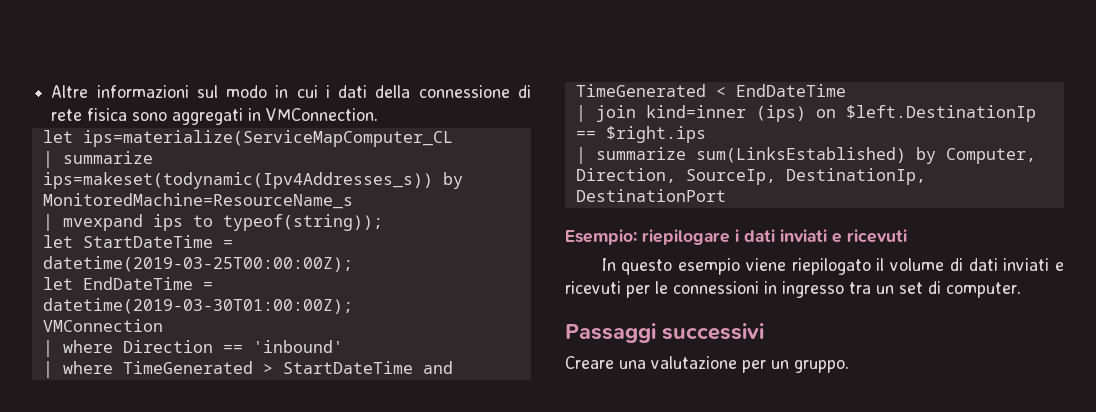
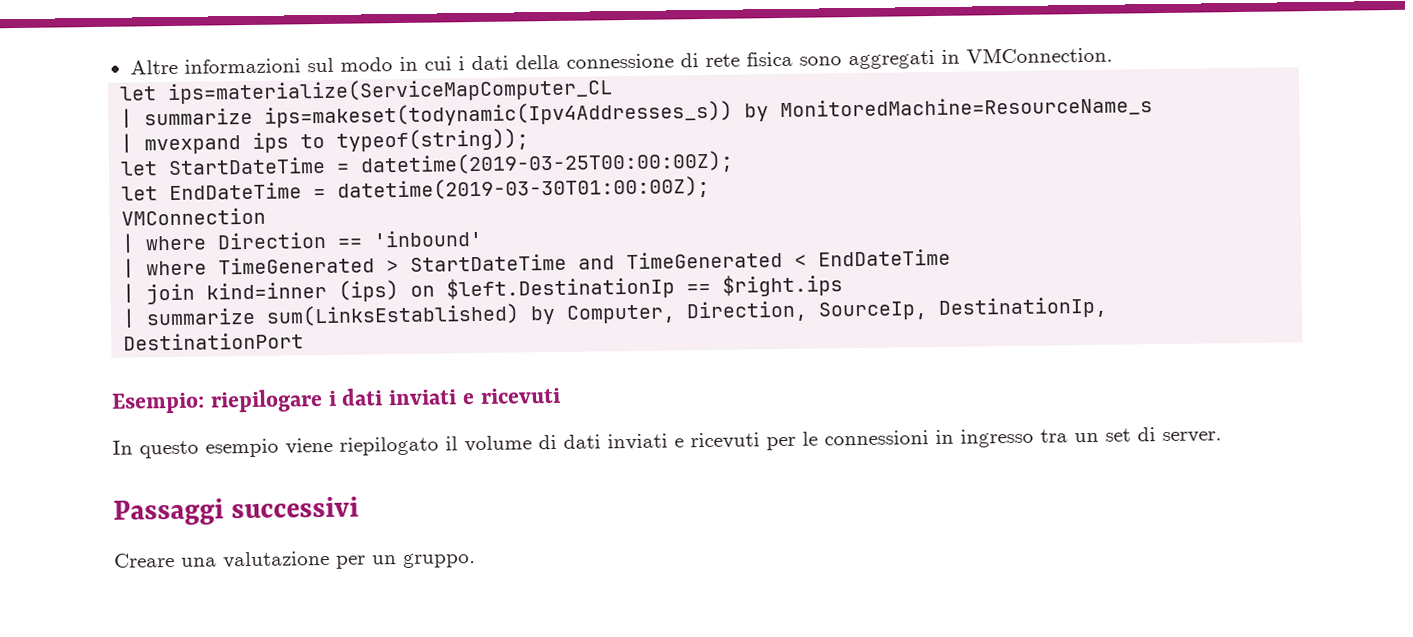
- In questo esempio viene riepilogato il volume di dati inviati e ricevuti per le connessioni in ingresso tra un set di computer.
+ In questo esempio viene riepilogato il volume di dati inviati e ricevuti per le connessioni in ingresso tra un set di server.

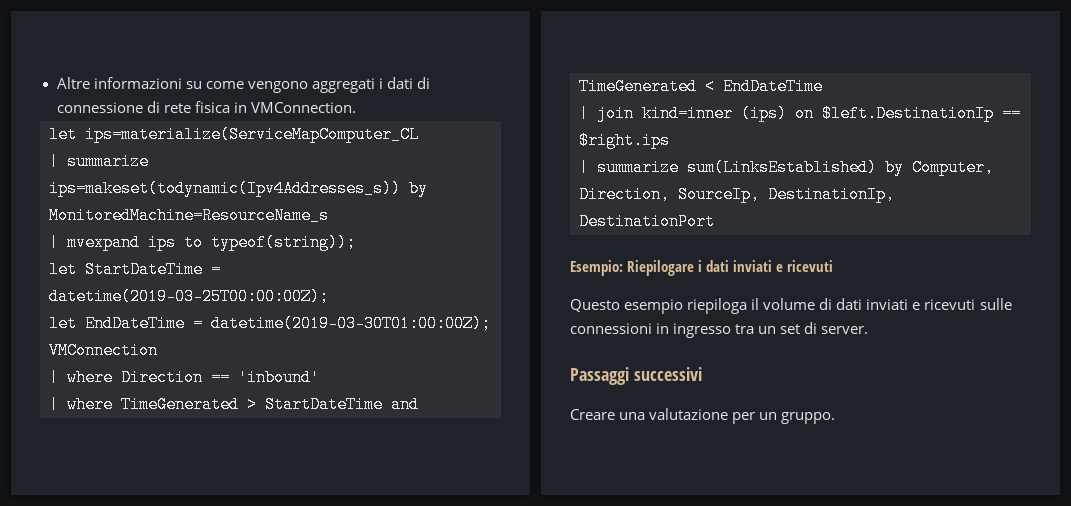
- Altre informazioni sul modo in cui i dati della connessione di rete fisica sono aggregati in VMConnection.
+ Altre informazioni su come vengono aggregati i dati di connessione di rete fisica in VMConnection.
- Esempio: riepilogare i dati inviati e ricevuti
+ Esempio: Riepilogare i dati inviati e ricevuti
- In questo esempio viene riepilogato il volume di dati inviati e ricevuti per le connessioni in ingresso tra un set di server.
+ Questo esempio riepiloga il volume di dati inviati e ricevuti sulle connessioni in ingresso tra un set di server.

